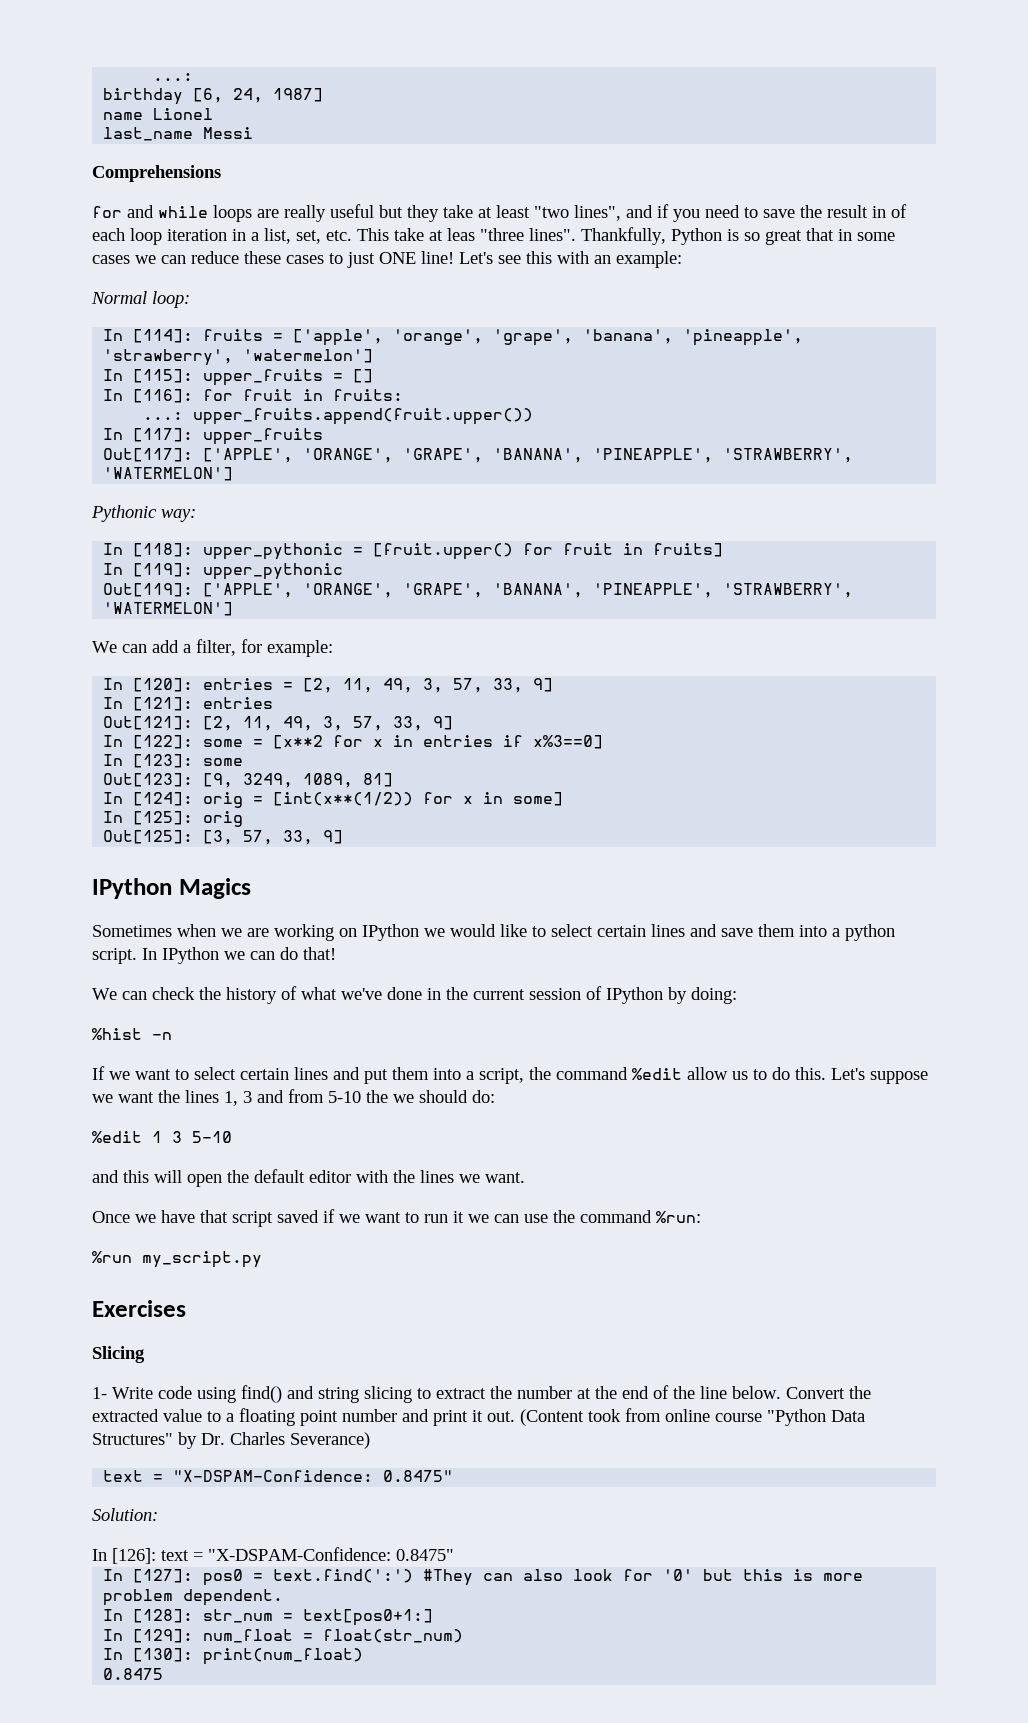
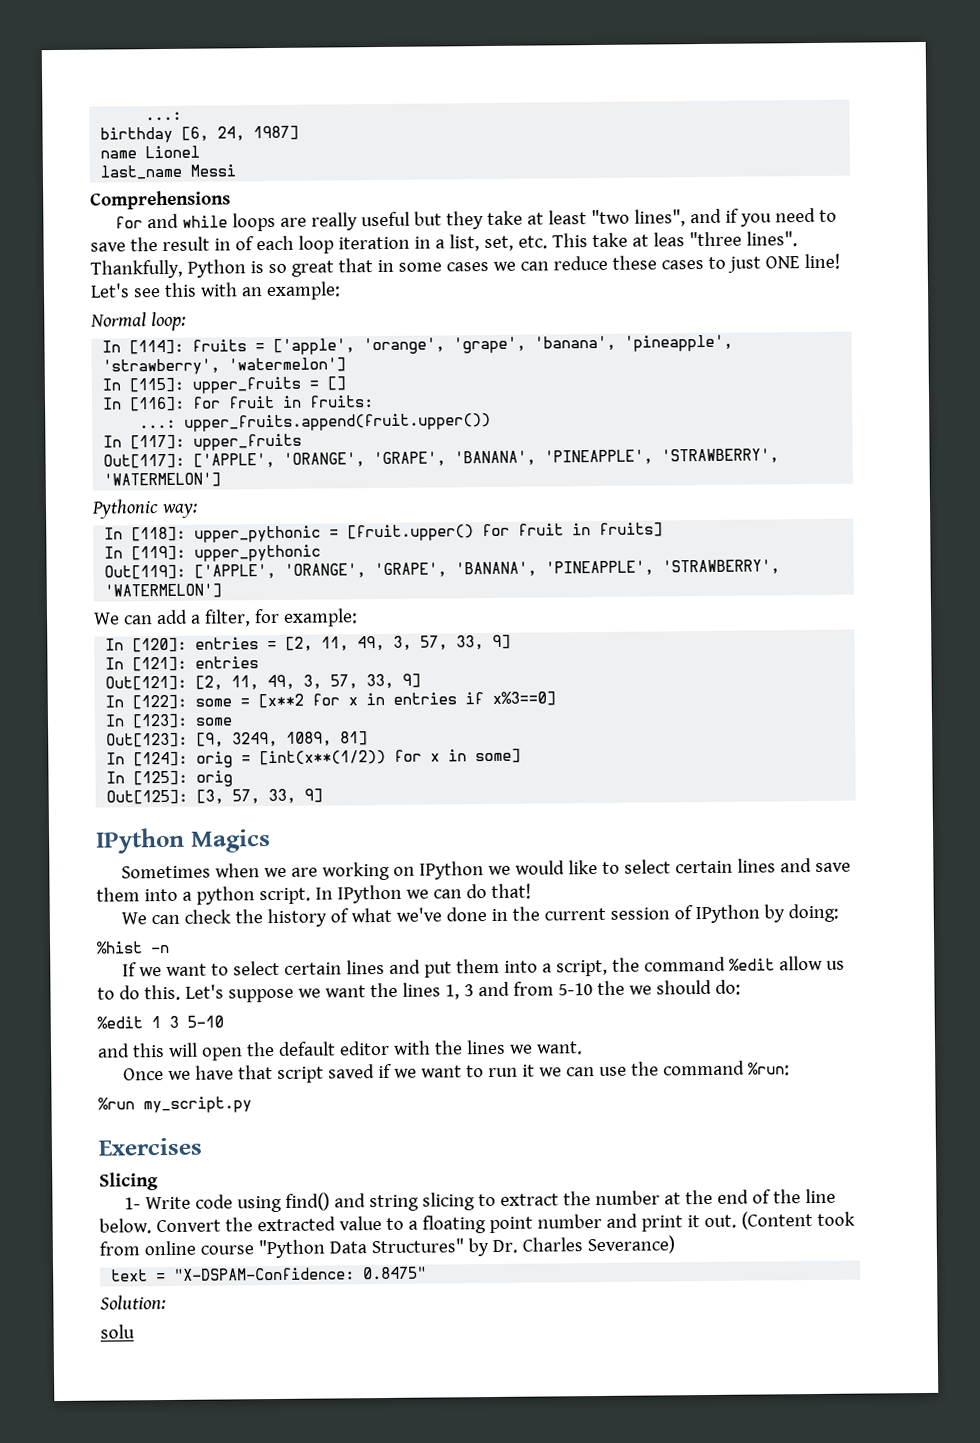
- In [126]: text = "X-DSPAM-Confidence: 0.8475"
- In [127]: pos0 = text.find(':') #They can also look for '0' but this is more problem dependent.
- In [128]: str_num = text[pos0+1:]
- In [129]: num_float = float(str_num)
- In [130]: print(num_float)
- 0.8475
+ solu

